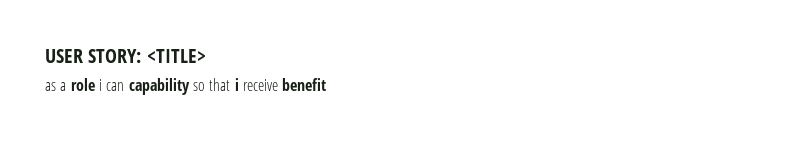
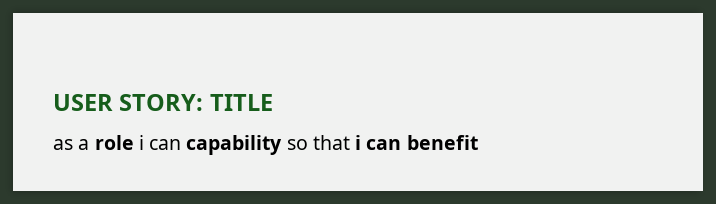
- USER STORY: <TITLE>
+ USER STORY: TITLE
- as a role i can capability so that i receive benefit
+ as a role i can capability so that i can benefit

